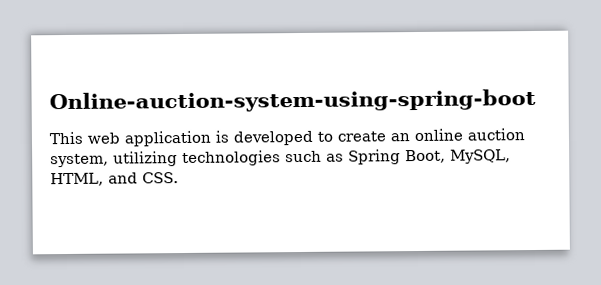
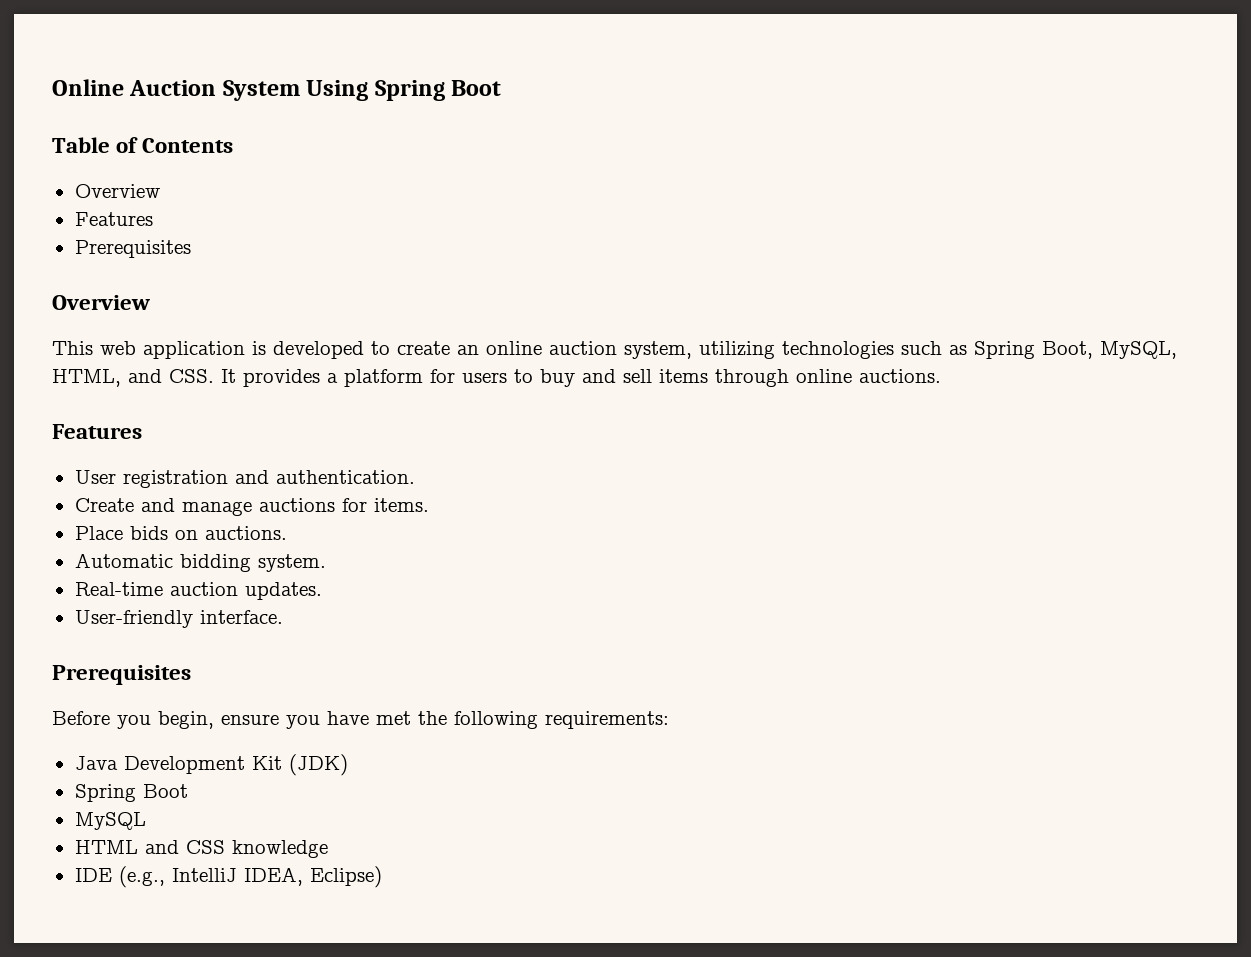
- Online-auction-system-using-spring-boot
+ Online Auction System Using Spring Boot
+ Table of Contents
+ Overview
+ Features
+ Prerequisites
+ Overview
- This web application is developed to create an online auction system, utilizing technologies such as Spring Boot, MySQL, HTML, and CSS.
+ This web application is developed to create an online auction system, utilizing technologies such as Spring Boot, MySQL, HTML, and CSS. It provides a platform for users to buy and sell items through online auctions.
+ Features
+ User registration and authentication.
+ Create and manage auctions for items.
+ Place bids on auctions.
+ Automatic bidding system.
+ Real-time auction updates.
+ User-friendly interface.
+ Prerequisites
+ Before you begin, ensure you have met the following requirements:
+ Java Development Kit (JDK)
+ Spring Boot
+ MySQL
+ HTML and CSS knowledge
+ IDE (e.g., IntelliJ IDEA, Eclipse)

